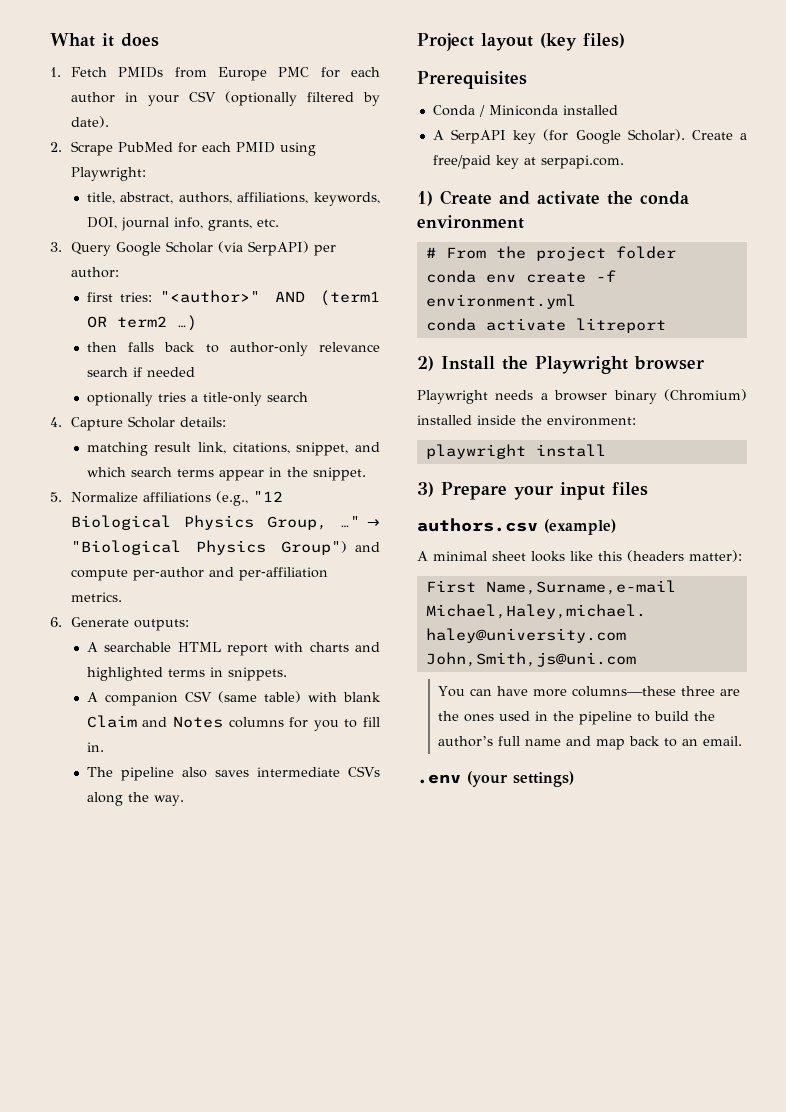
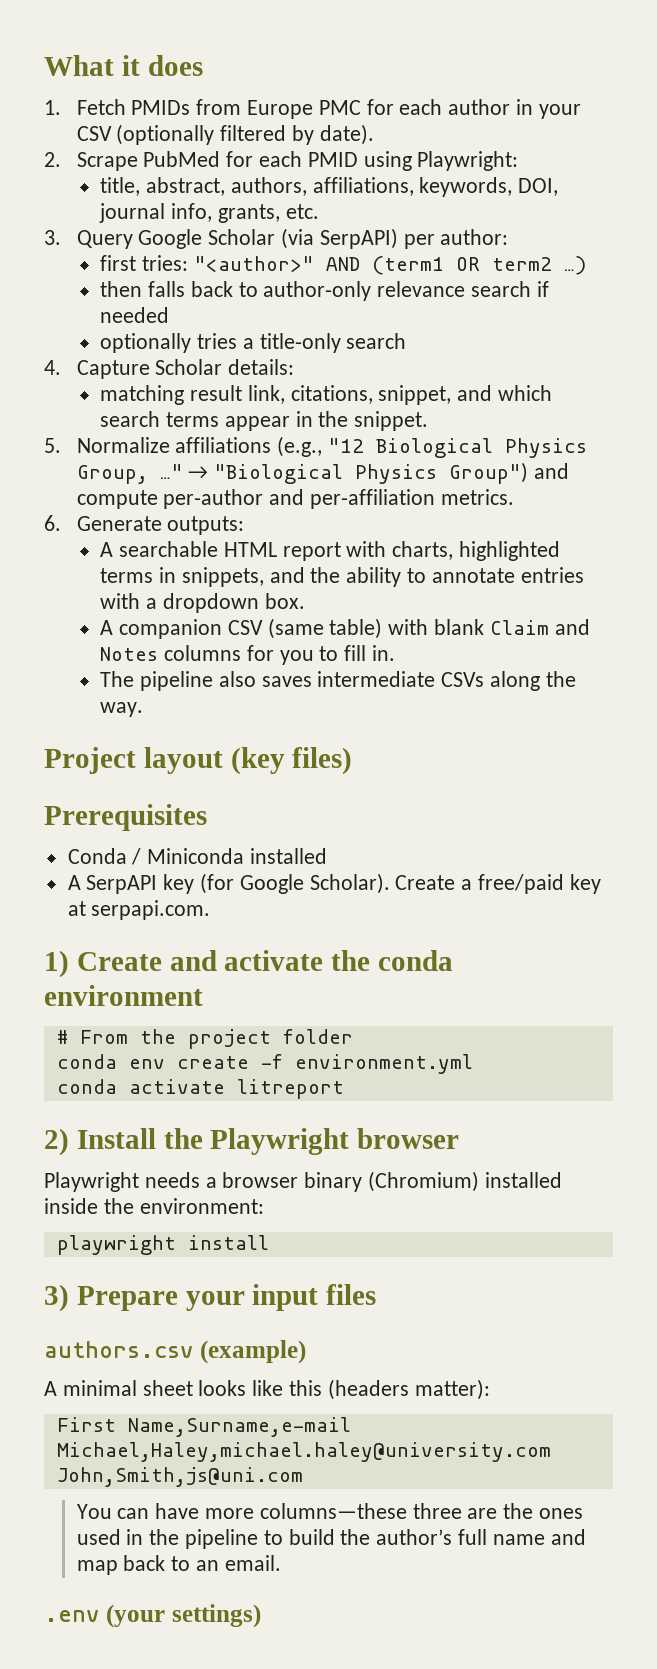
- A searchable HTML report with charts and highlighted terms in snippets.
+ A searchable HTML report with charts, highlighted terms in snippets, and the ability to annotate entries with a dropdown box.

